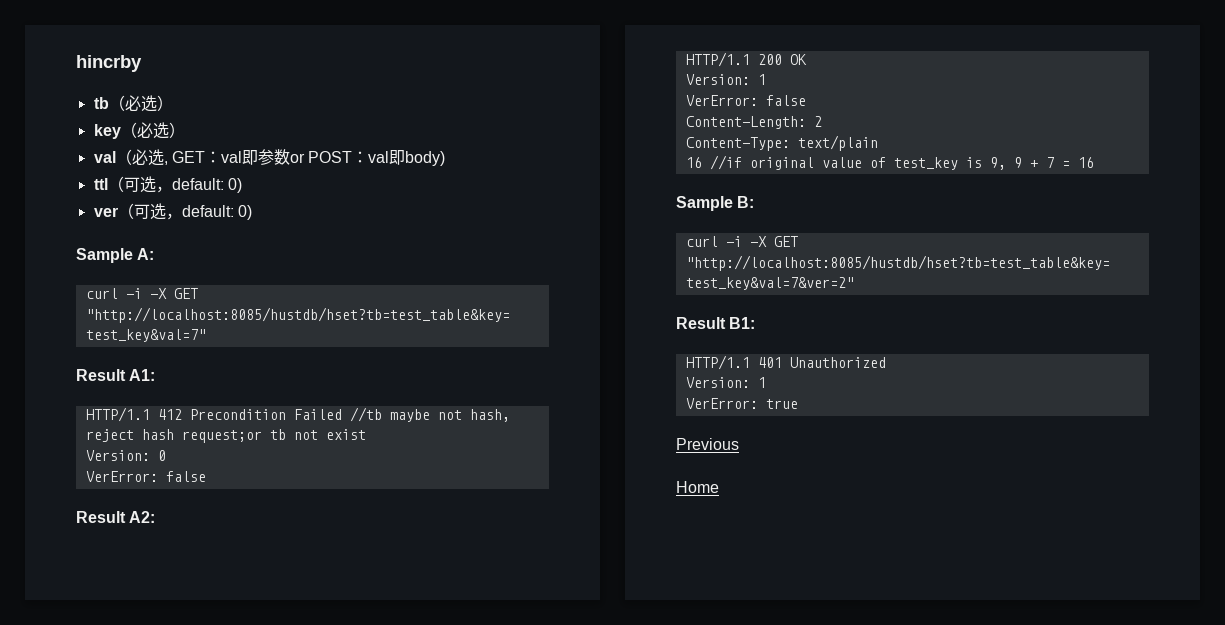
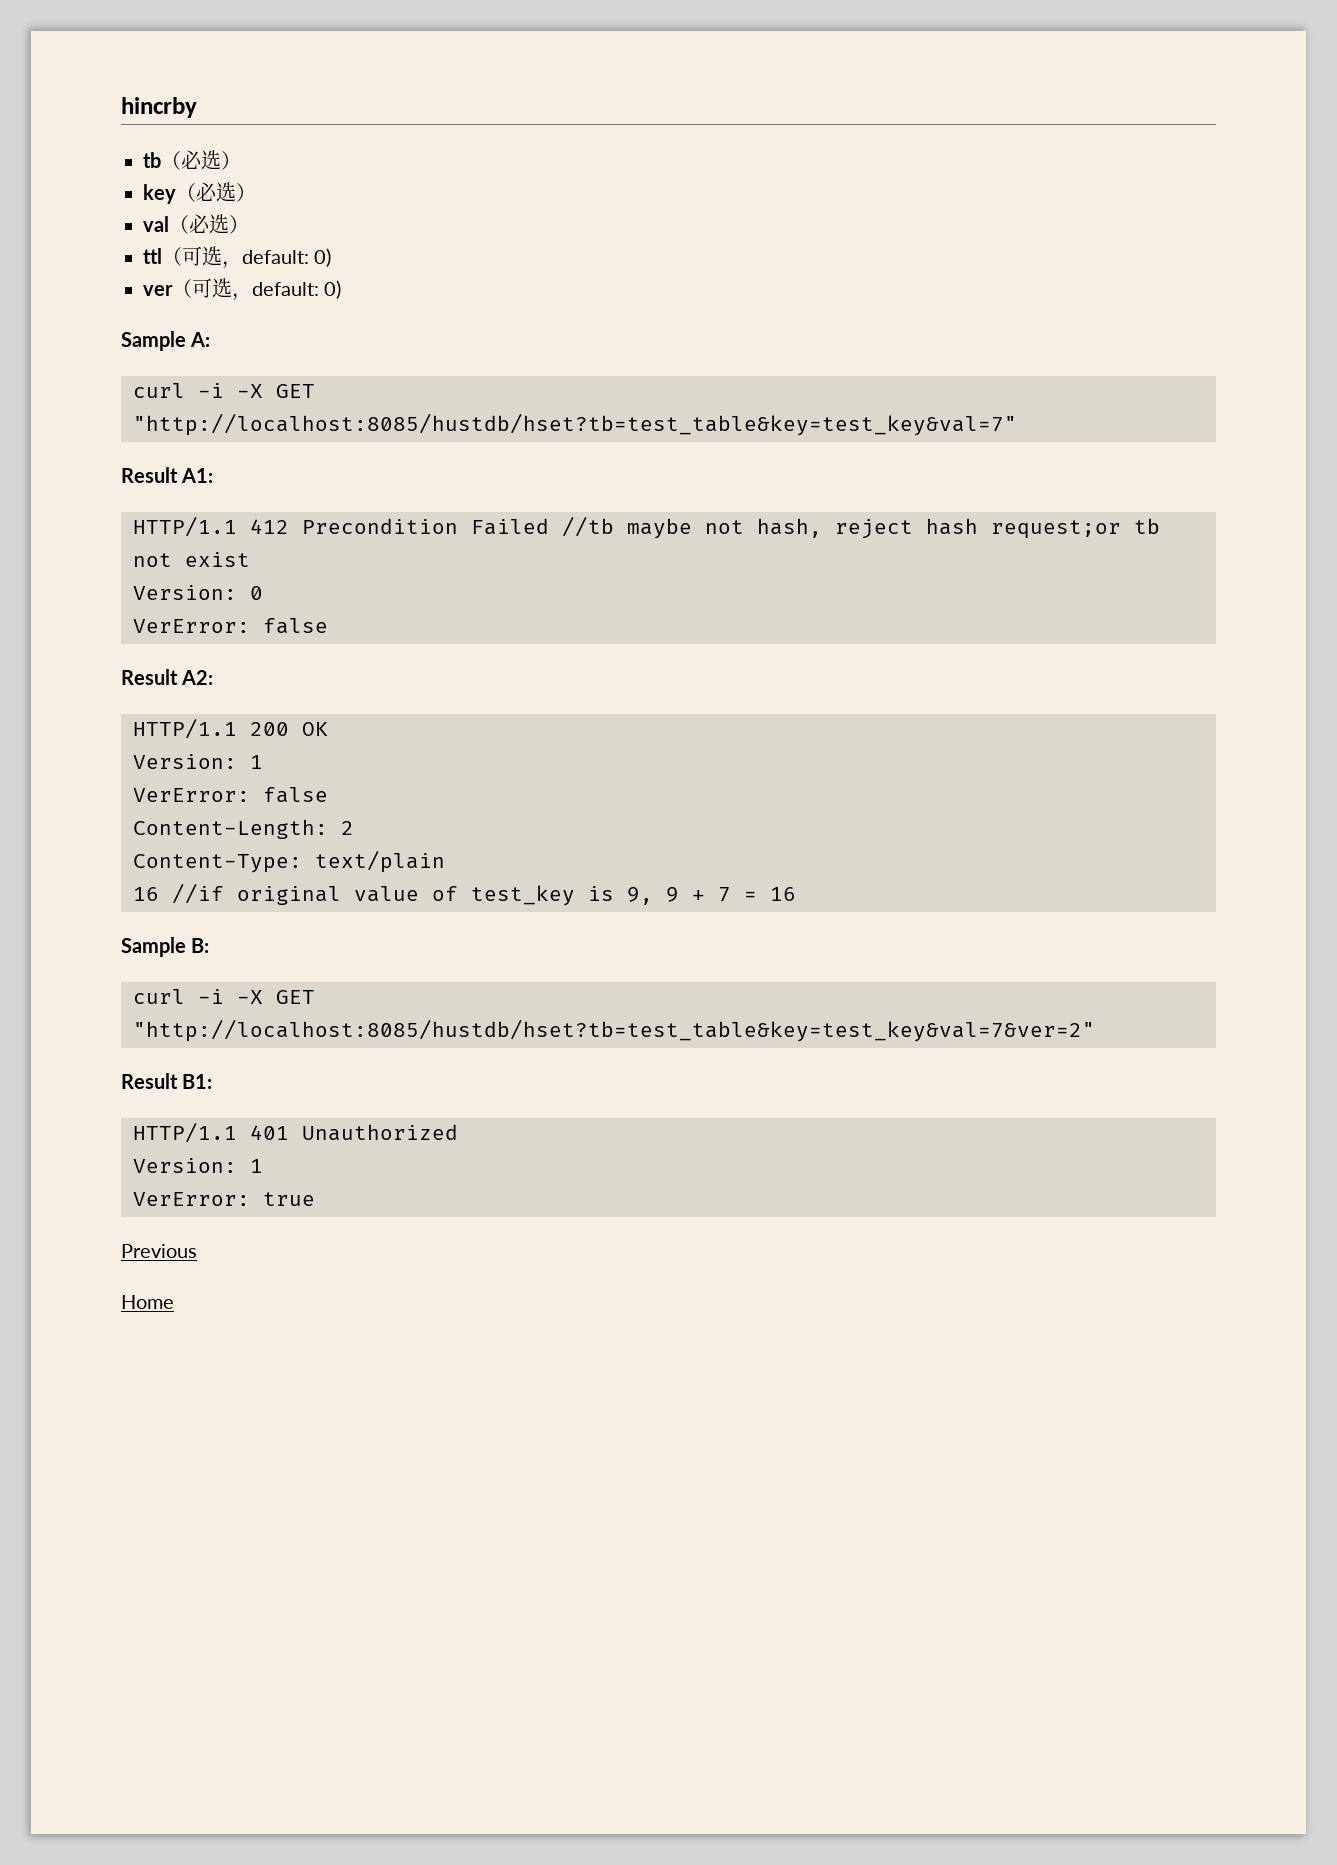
- val（必选, GET：val即参数or POST：val即body)
+ val（必选）

